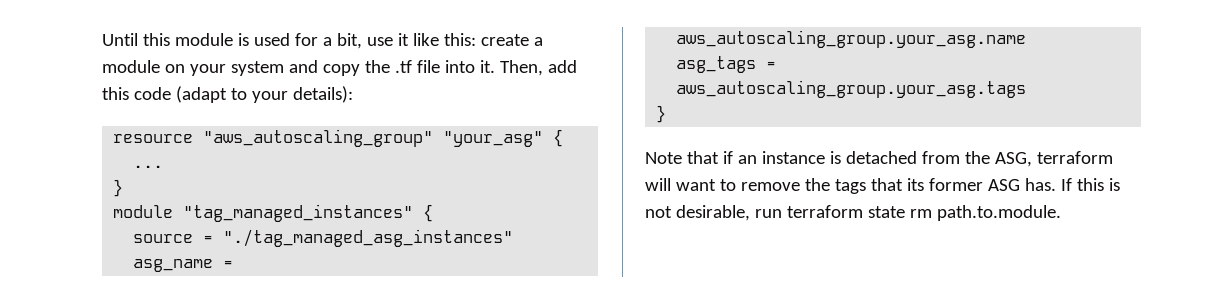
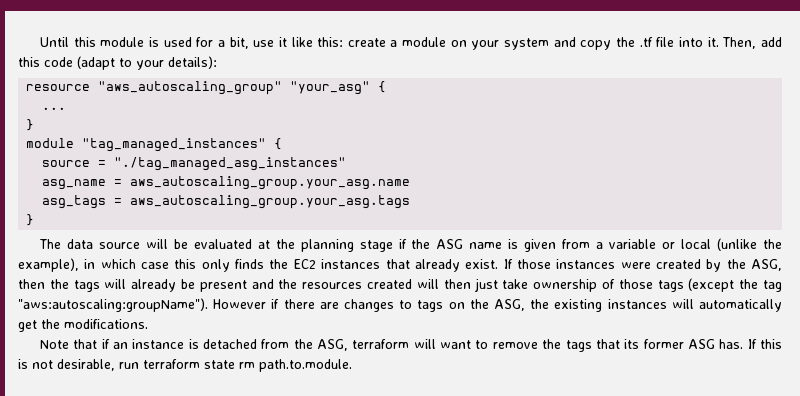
+ The data source will be evaluated at the planning stage if the ASG name is given from a variable or local (unlike the example), in which case this only finds the EC2 instances that already exist. If those instances were created by the ASG, then the tags will already be present and the resources created will then just take ownership of those tags (except the tag "aws:autoscaling:groupName"). However if there are changes to tags on the ASG, the existing instances will automatically get the modifications.

